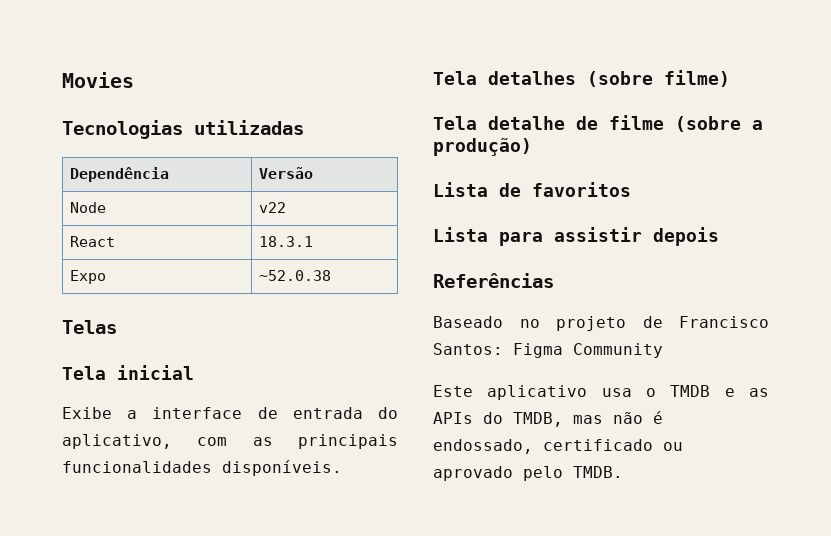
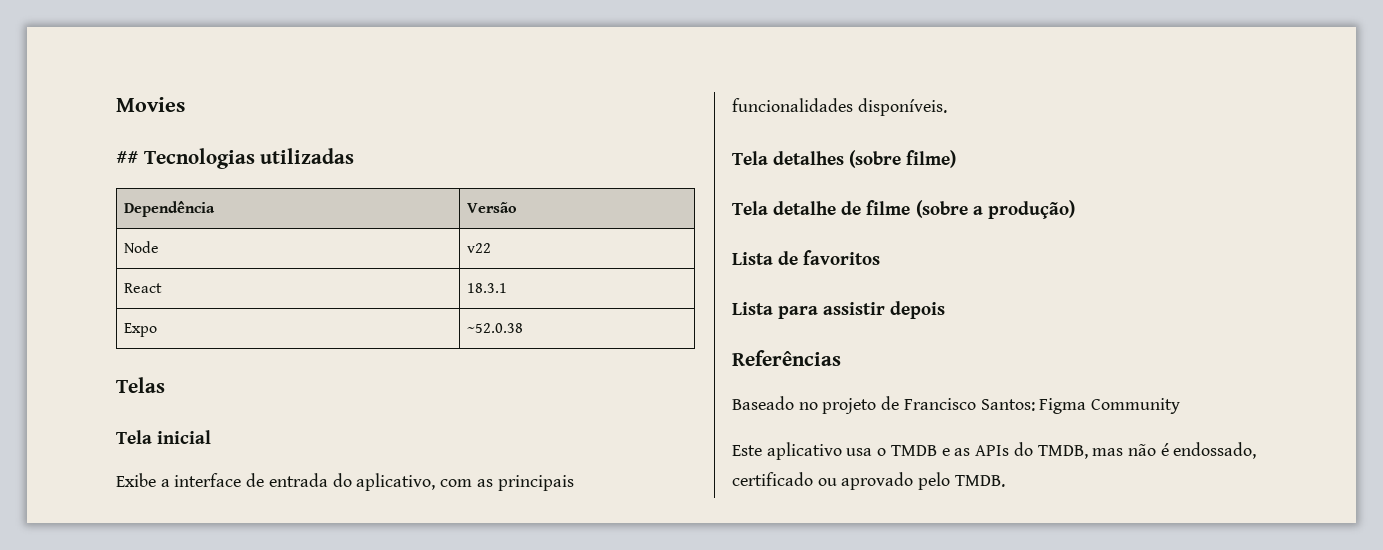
- Tecnologias utilizadas
+ ## Tecnologias utilizadas

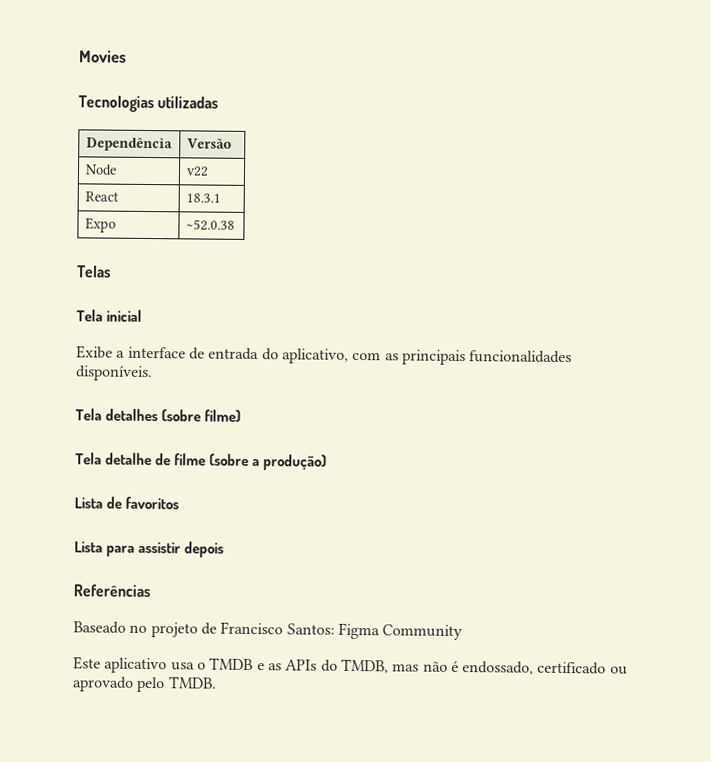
- ## Tecnologias utilizadas
+ Tecnologias utilizadas

